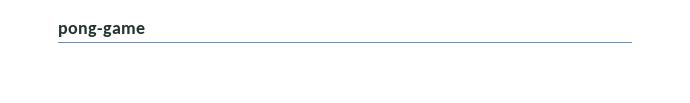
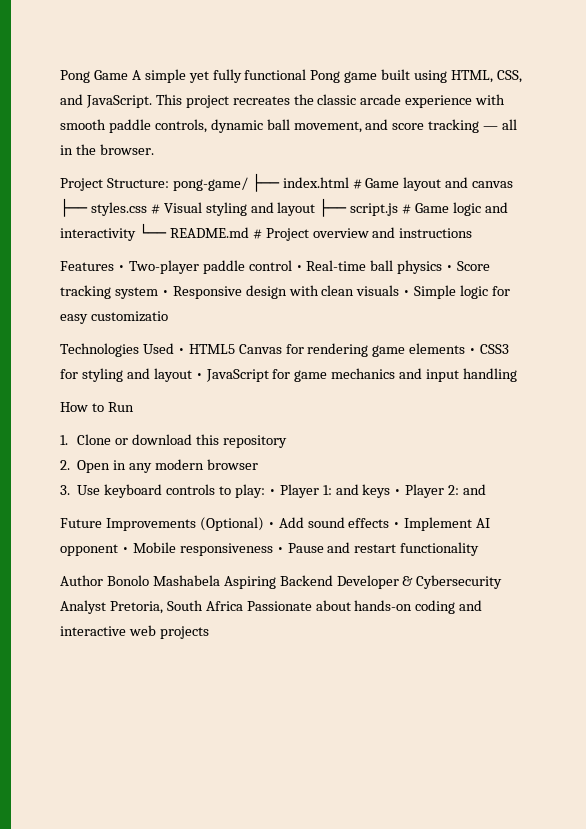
- pong-game
+ Pong Game A simple yet fully functional Pong game built using HTML, CSS, and JavaScript. This project recreates the classic arcade experience with smooth paddle controls, dynamic ball movement, and score tracking — all in the browser.
+ Project Structure: pong-game/ ├── index.html # Game layout and canvas ├── styles.css # Visual styling and layout ├── script.js # Game logic and interactivity └── README.md # Project overview and instructions
+ Features • Two-player paddle control • Real-time ball physics • Score tracking system • Responsive design with clean visuals • Simple logic for easy customizatio
+ Technologies Used • HTML5 Canvas for rendering game elements • CSS3 for styling and layout • JavaScript for game mechanics and input handling
+ How to Run
+ 1. Clone or download this repository
+ 2. Open in any modern browser
+ 3. Use keyboard controls to play: • Player 1: and keys • Player 2: and
+ Future Improvements (Optional) • Add sound effects • Implement AI opponent • Mobile responsiveness • Pause and restart functionality
+ Author Bonolo Mashabela Aspiring Backend Developer & Cybersecurity Analyst Pretoria, South Africa Passionate about hands-on coding and interactive web projects

